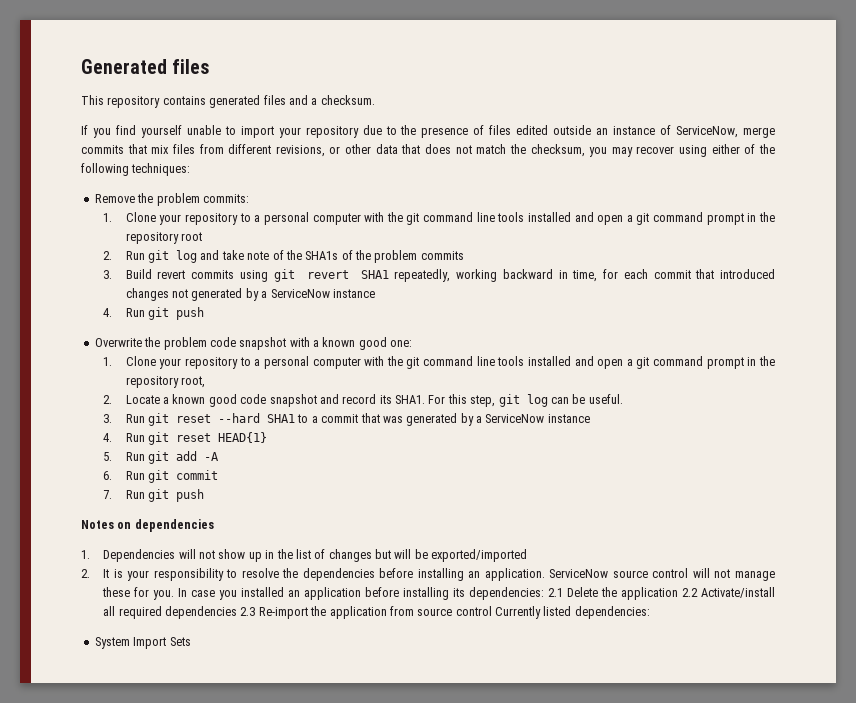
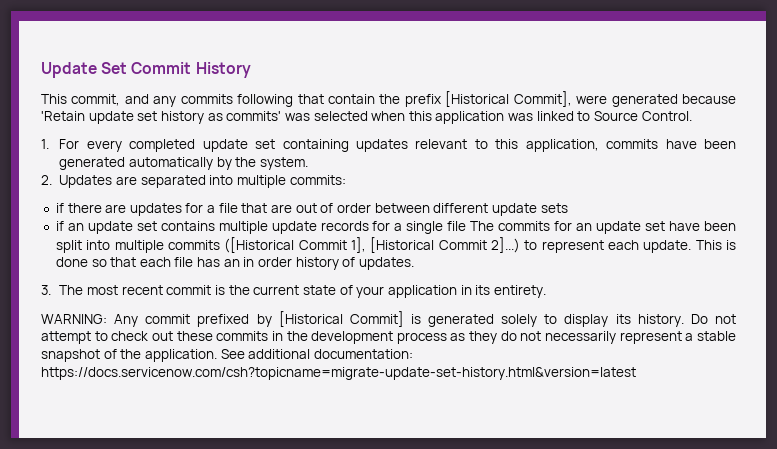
- Generated files
- This repository contains generated files and a checksum.
- If you find yourself unable to import your repository due to the presence of files edited outside an instance of ServiceNow, merge commits that mix files from different revisions, or other data that does not match the checksum, you may recover using either of the following techniques:
- Remove the problem commits:
- 1. Clone your repository to a personal computer with the git command line tools installed and open a git command prompt in the repository root
- 2. Run git log and take note of the SHA1s of the problem commits
- 3. Build revert commits using git revert SHA1 repeatedly, working backward in time, for each commit that introduced changes not generated by a ServiceNow instance
- 4. Run git push
- Overwrite the problem code snapshot with a known good one:
- 1. Clone your repository to a personal computer with the git command line tools installed and open a git command prompt in the repository root,
- 2. Locate a known good code snapshot and record its SHA1. For this step, git log can be useful.
- 3. Run git reset --hard SHA1 to a commit that was generated by a ServiceNow instance
- 4. Run git reset HEAD{1}
- 5. Run git add -A
- 6. Run git commit
- 7. Run git push
- Notes on dependencies
- 1. Dependencies will not show up in the list of changes but will be exported/imported
- 2. It is your responsibility to resolve the dependencies before installing an application. ServiceNow source control will not manage these for you. In case you installed an application before installing its dependencies: 2.1 Delete the application 2.2 Activate/install all required dependencies 2.3 Re-import the application from source control Currently listed dependencies:
- System Import Sets
+ Update Set Commit History
+ This commit, and any commits following that contain the prefix [Historical Commit], were generated because 'Retain update set history as commits' was selected when this application was linked to Source Control.
+ 1. For every completed update set containing updates relevant to this application, commits have been generated automatically by the system.
+ 2. Updates are separated into multiple commits:
+ if there are updates for a file that are out of order between different update sets
+ if an update set contains multiple update records for a single file The commits for an update set have been split into multiple commits ([Historical Commit 1], [Historical Commit 2]...) to represent each update. This is done so that each file has an in order history of updates.
+ 3. The most recent commit is the current state of your application in its entirety.
+ WARNING: Any commit prefixed by [Historical Commit] is generated solely to display its history. Do not attempt to check out these commits in the development process as they do not necessarily represent a stable snapshot of the application. See additional documentation: https://docs.servicenow.com/csh?topicname=migrate-update-set-history.html&version=latest

